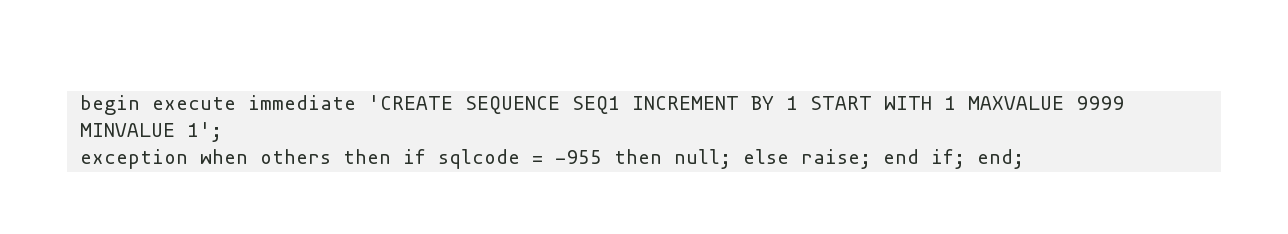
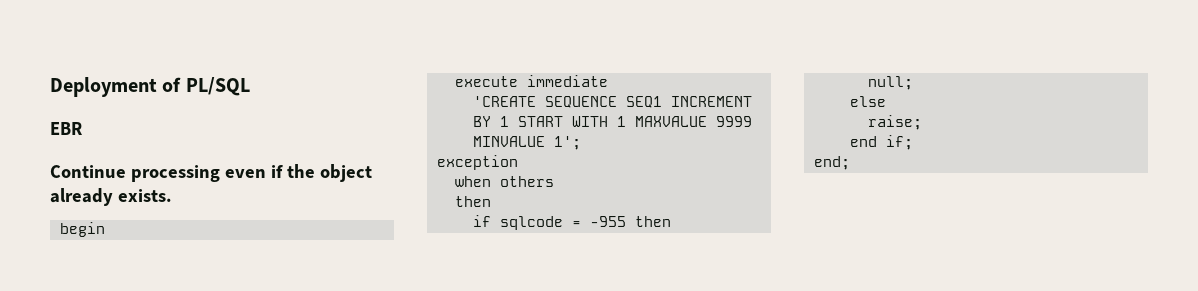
+ Deployment of PL/SQL
+ EBR
+ Continue processing even if the object already exists.
- begin execute immediate 'CREATE SEQUENCE SEQ1 INCREMENT BY 1 START WITH 1 MAXVALUE 9999 MINVALUE 1';
+ begin
+ execute immediate
+ 'CREATE SEQUENCE SEQ1 INCREMENT BY 1 START WITH 1 MAXVALUE 9999 MINVALUE 1';
- exception when others then if sqlcode = -955 then null; else raise; end if; end;
+ exception
+ when others
+ then
+ if sqlcode = -955 then
+ null;
+ else
+ raise;
+ end if;
+ end;

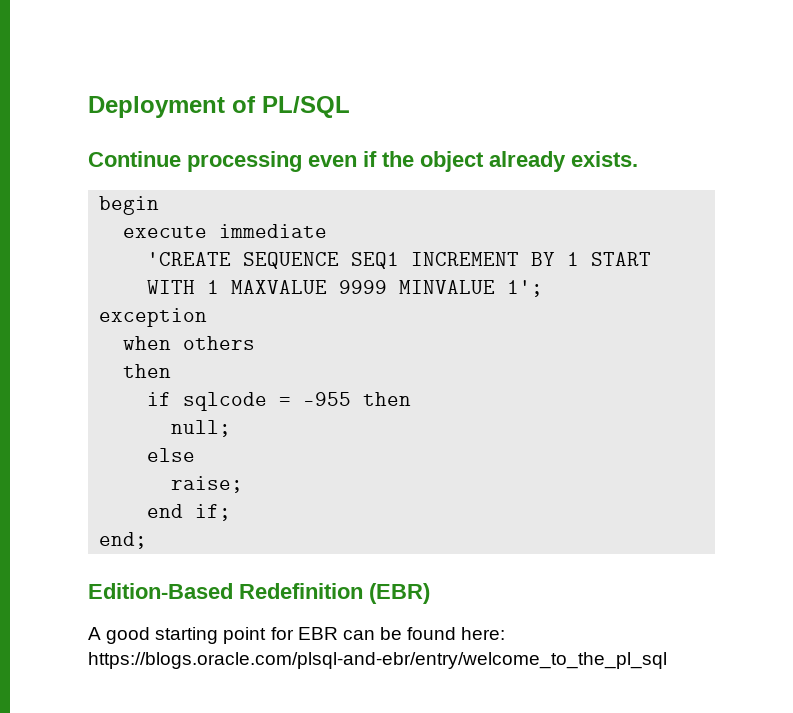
- EBR
+ Edition-Based Redefinition (EBR)
+ A good starting point for EBR can be found here: https://blogs.oracle.com/plsql-and-ebr/entry/welcome_to_the_pl_sql

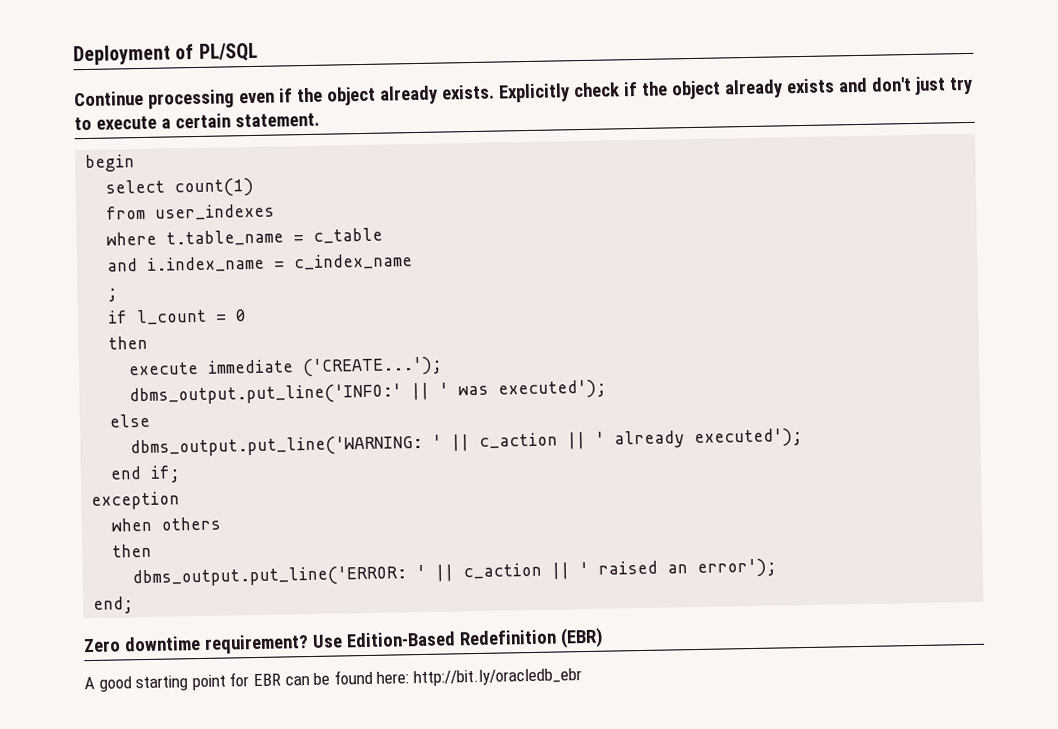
- Continue processing even if the object already exists.
+ Continue processing even if the object already exists. Explicitly check if the object already exists and don't just try to execute a certain statement.
  begin
- execute immediate
- 'CREATE SEQUENCE SEQ1 INCREMENT BY 1 START WITH 1 MAXVALUE 9999 MINVALUE 1';
+ select count(1)
+ from user_indexes
+ where t.table_name = c_table
+ and i.index_name = c_index_name
+ ;
+ if l_count = 0
+ then
+ execute immediate ('CREATE...');
+ dbms_output.put_line('INFO:' || ' was executed');
+ else
+ dbms_output.put_line('WARNING: ' || c_action || ' already executed');
+ end if;
  exception
  when others
  then
- if sqlcode = -955 then
- null;
- else
- raise;
- end if;
+ dbms_output.put_line('ERROR: ' || c_action || ' raised an error');
  end;
- Edition-Based Redefinition (EBR)
+ Zero downtime requirement? Use Edition-Based Redefinition (EBR)
- A good starting point for EBR can be found here: https://blogs.oracle.com/plsql-and-ebr/entry/welcome_to_the_pl_sql
+ A good starting point for EBR can be found here: http://bit.ly/oracledb_ebr

